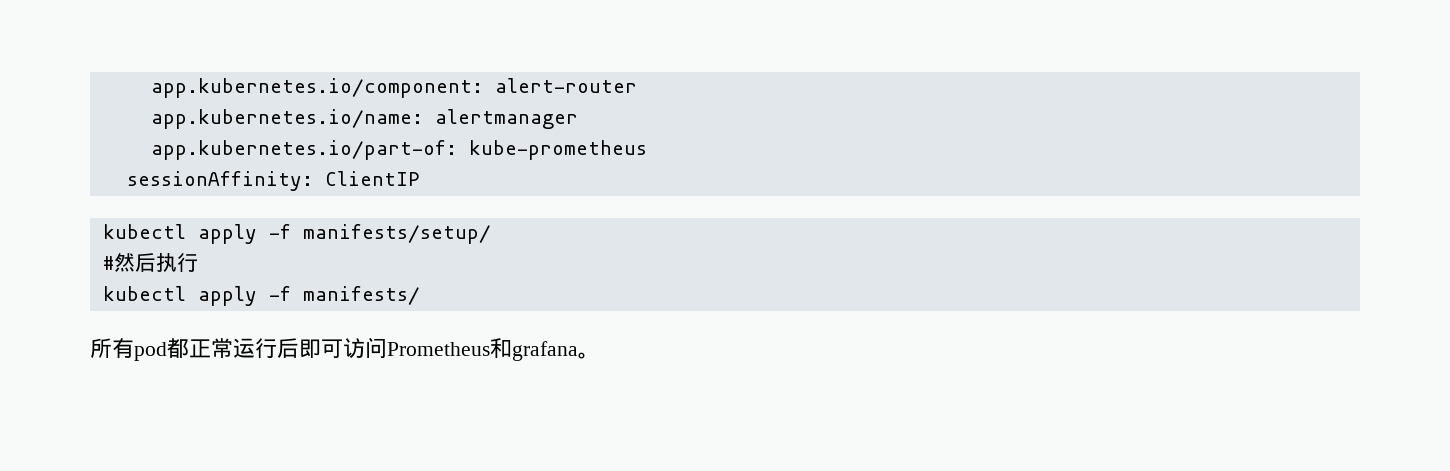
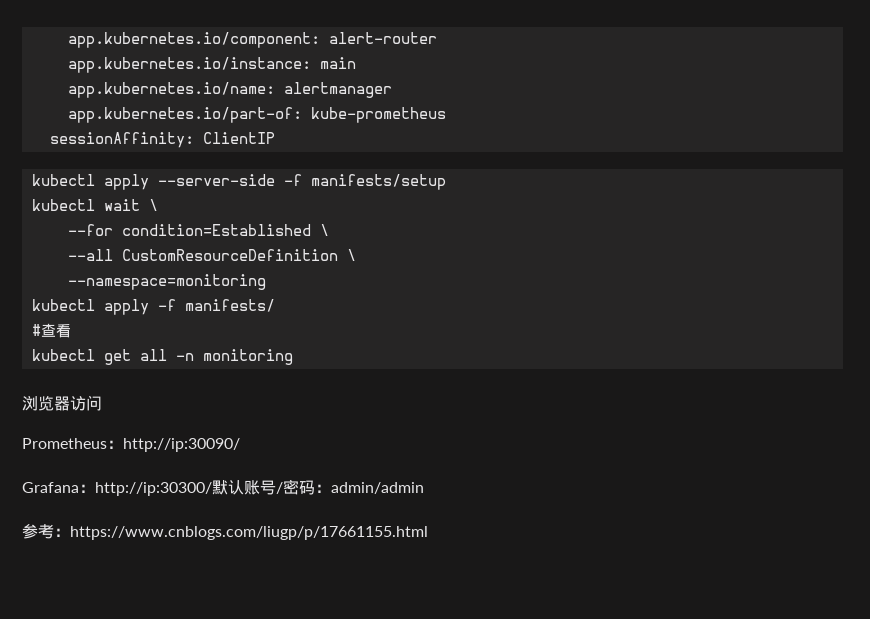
+ app.kubernetes.io/instance: main
- kubectl apply -f manifests/setup/
- #然后执行
+ kubectl apply --server-side -f manifests/setup
+ kubectl wait \
+ --for condition=Established \
+ --all CustomResourceDefinition \
+ --namespace=monitoring
  kubectl apply -f manifests/
- 所有pod都正常运行后即可访问Prometheus和grafana。
+ #查看
+ kubectl get all -n monitoring
+ 浏览器访问
+ Prometheus：http://ip:30090/
+ Grafana：http://ip:30300/默认账号/密码：admin/admin
+ 参考：https://www.cnblogs.com/liugp/p/17661155.html

